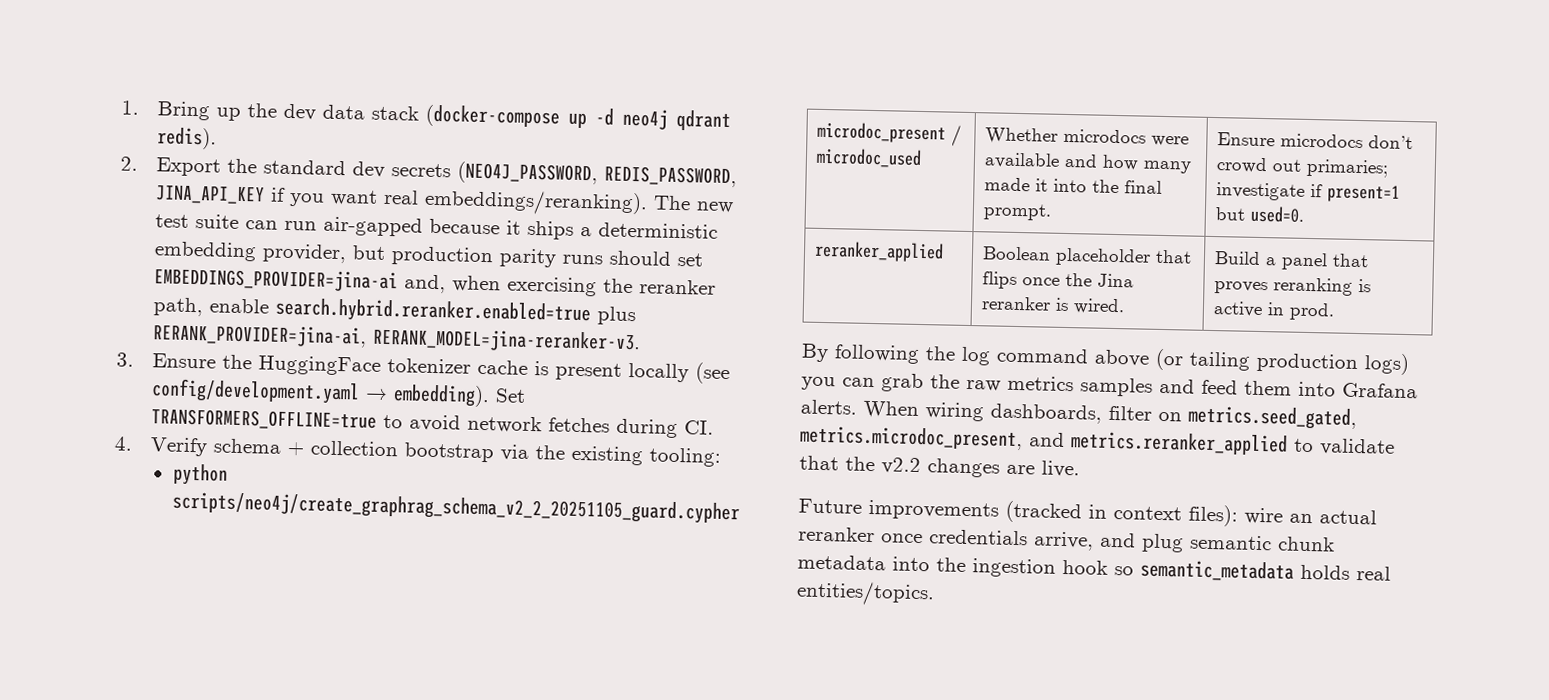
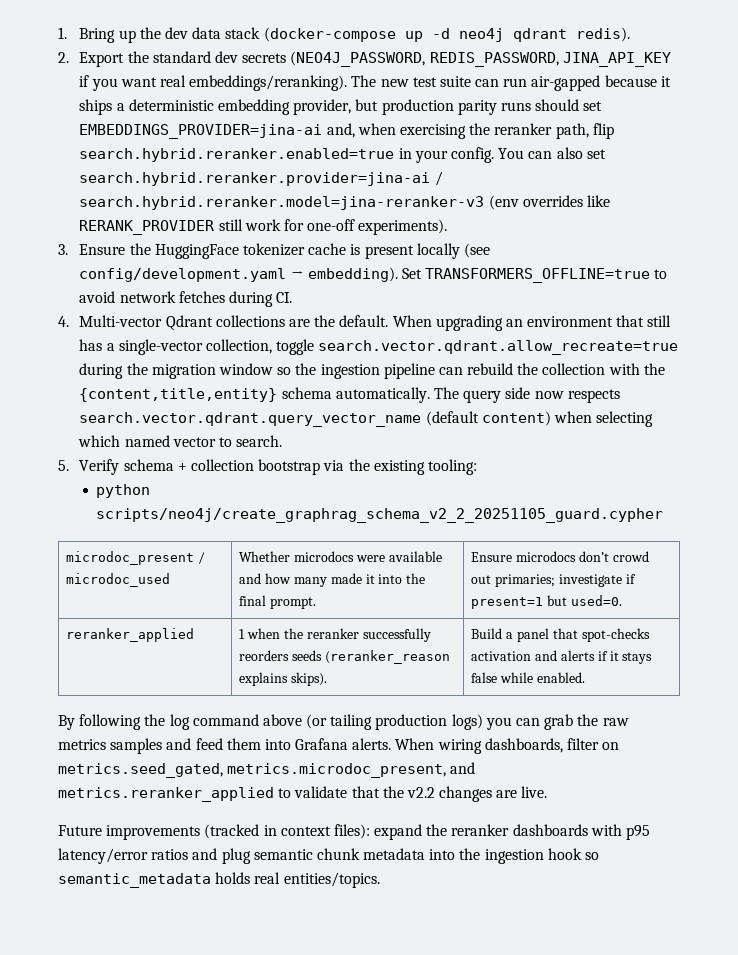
- The new test suite can run air-gapped because it ships a deterministic embedding provider, but production parity runs should set EMBEDDINGS_PROVIDER=jina-ai and, when exercising the reranker path, enable search.hybrid.reranker.enabled=true plus RERANK_PROVIDER=jina-ai, RERANK_MODEL=jina-reranker-v3.
+ The new test suite can run air-gapped because it ships a deterministic embedding provider, but production parity runs should set EMBEDDINGS_PROVIDER=jina-ai and, when exercising the reranker path, flip search.hybrid.reranker.enabled=true in your config. You can also set search.hybrid.reranker.provider=jina-ai / search.hybrid.reranker.model=jina-reranker-v3 (env overrides like RERANK_PROVIDER still work for one-off experiments).
- 4. Verify schema + collection bootstrap via the existing tooling:
+ 4. Multi-vector Qdrant collections are the default. When upgrading an environment that still has a single-vector collection, toggle search.vector.qdrant.allow_recreate=true during the migration window so the ingestion pipeline can rebuild the collection with the {content,title,entity} schema automatically. The query side now respects search.vector.qdrant.query_vector_name (default content) when selecting which named vector to search.
+ 5. Verify schema + collection bootstrap via the existing tooling:
- reranker_applied | Boolean placeholder that flips once the Jina reranker is wired. | Build a panel that proves reranking is active in prod.
+ reranker_applied | 1 when the reranker successfully reorders seeds (reranker_reason explains skips). | Build a panel that spot-checks activation and alerts if it stays false while enabled.
- Future improvements (tracked in context files): wire an actual reranker once credentials arrive, and plug semantic chunk metadata into the ingestion hook so semantic_metadata holds real entities/topics.
+ Future improvements (tracked in context files): expand the reranker dashboards with p95 latency/error ratios and plug semantic chunk metadata into the ingestion hook so semantic_metadata holds real entities/topics.

